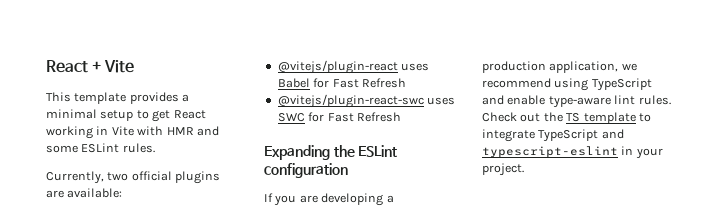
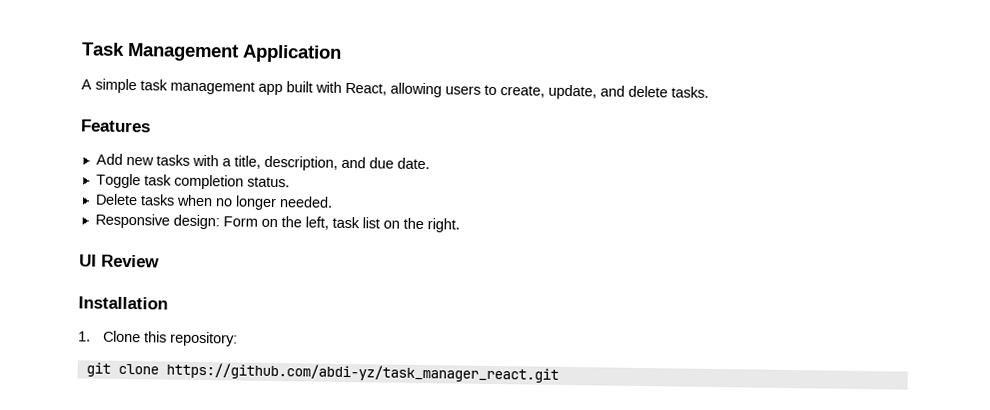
- React + Vite
- This template provides a minimal setup to get React working in Vite with HMR and some ESLint rules.
- Currently, two official plugins are available:
- @vitejs/plugin-react uses Babel for Fast Refresh
- @vitejs/plugin-react-swc uses SWC for Fast Refresh
- Expanding the ESLint configuration
- If you are developing a production application, we recommend using TypeScript and enable type-aware lint rules. Check out the TS template to integrate TypeScript and typescript-eslint in your project.
+ Task Management Application
+ A simple task management app built with React, allowing users to create, update, and delete tasks.
+ Features
+ Add new tasks with a title, description, and due date.
+ Toggle task completion status.
+ Delete tasks when no longer needed.
+ Responsive design: Form on the left, task list on the right.
+ UI Review
+ Installation
+ 1. Clone this repository:
+ git clone https://github.com/abdi-yz/task_manager_react.git

